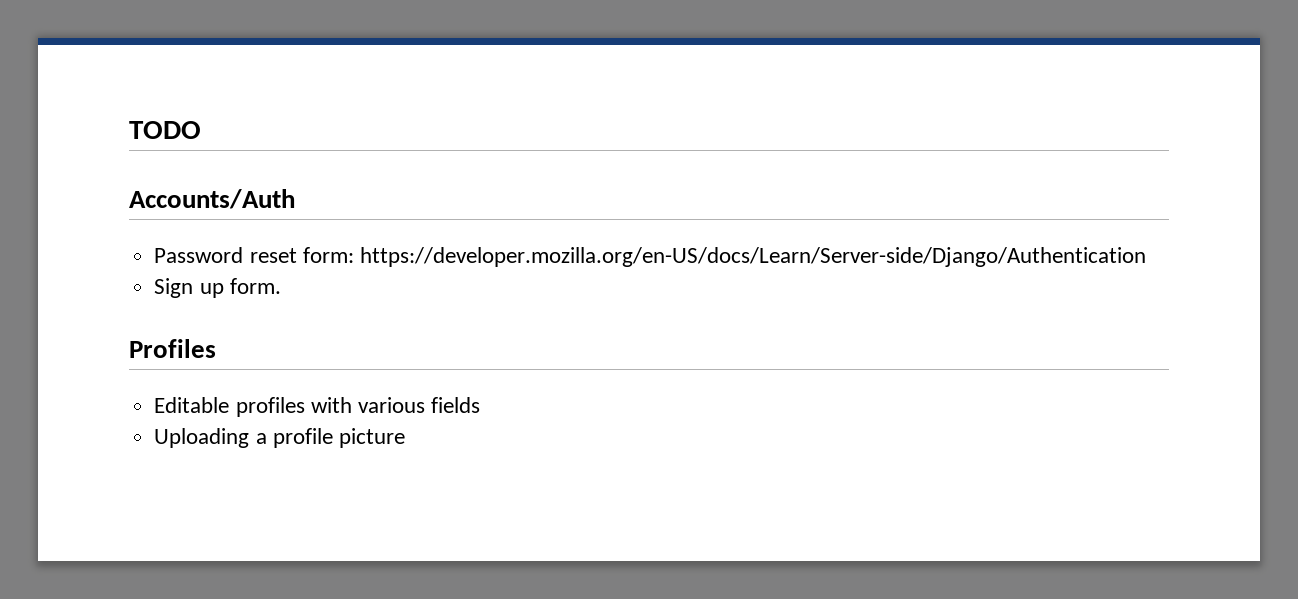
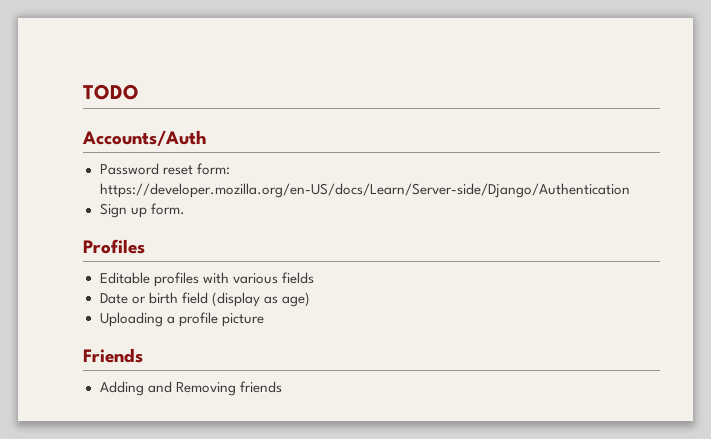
+ Date or birth field (display as age)
+ Friends
+ Adding and Removing friends

